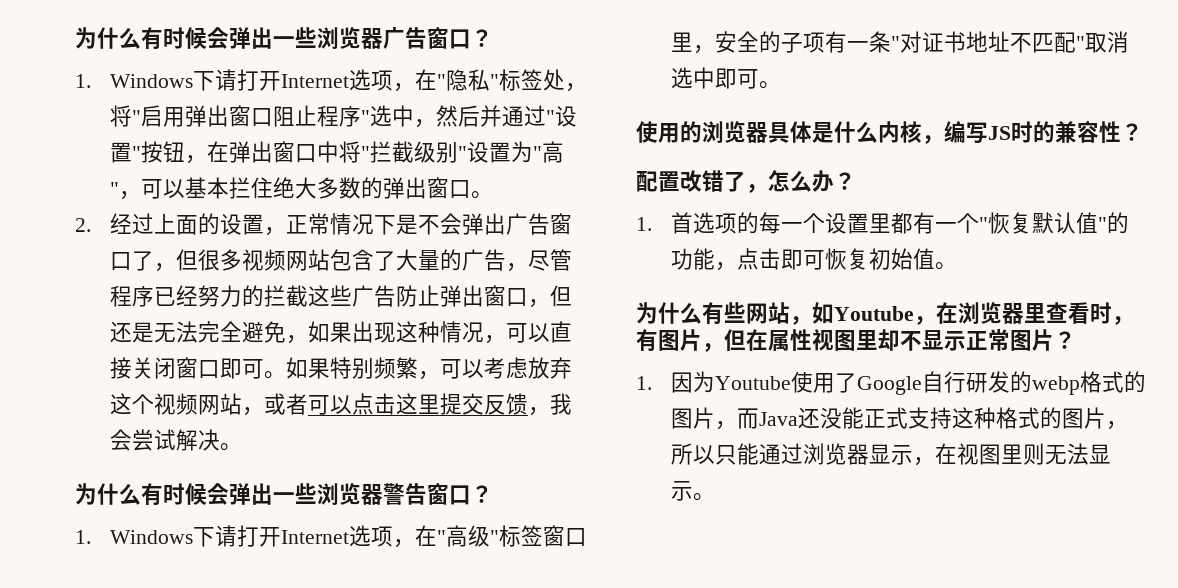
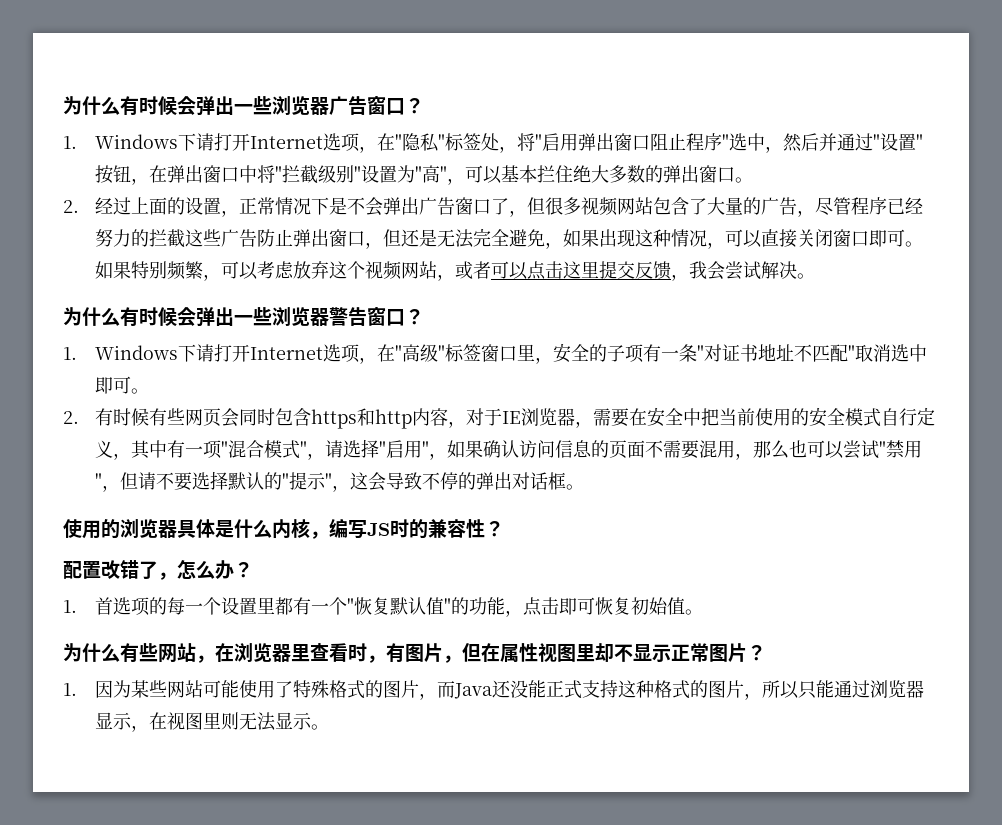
+ 2.有时候有些网页会同时包含https和http内容，对于IE浏览器，需要在安全中把当前使用的安全模式自行定义，其中有一项"混合模式"，请选择"启用"，如果确认访问信息的页面不需要混用，那么也可以尝试"禁用"，但请不要选择默认的"提示"，这会导致不停的弹出对话框。
- 为什么有些网站，如Youtube，在浏览器里查看时，有图片，但在属性视图里却不显示正常图片？
+ 为什么有些网站，在浏览器里查看时，有图片，但在属性视图里却不显示正常图片？
- 1.因为Youtube使用了Google自行研发的webp格式的图片，而Java还没能正式支持这种格式的图片，所以只能通过浏览器显示，在视图里则无法显示。
+ 1.因为某些网站可能使用了特殊格式的图片，而Java还没能正式支持这种格式的图片，所以只能通过浏览器显示，在视图里则无法显示。

